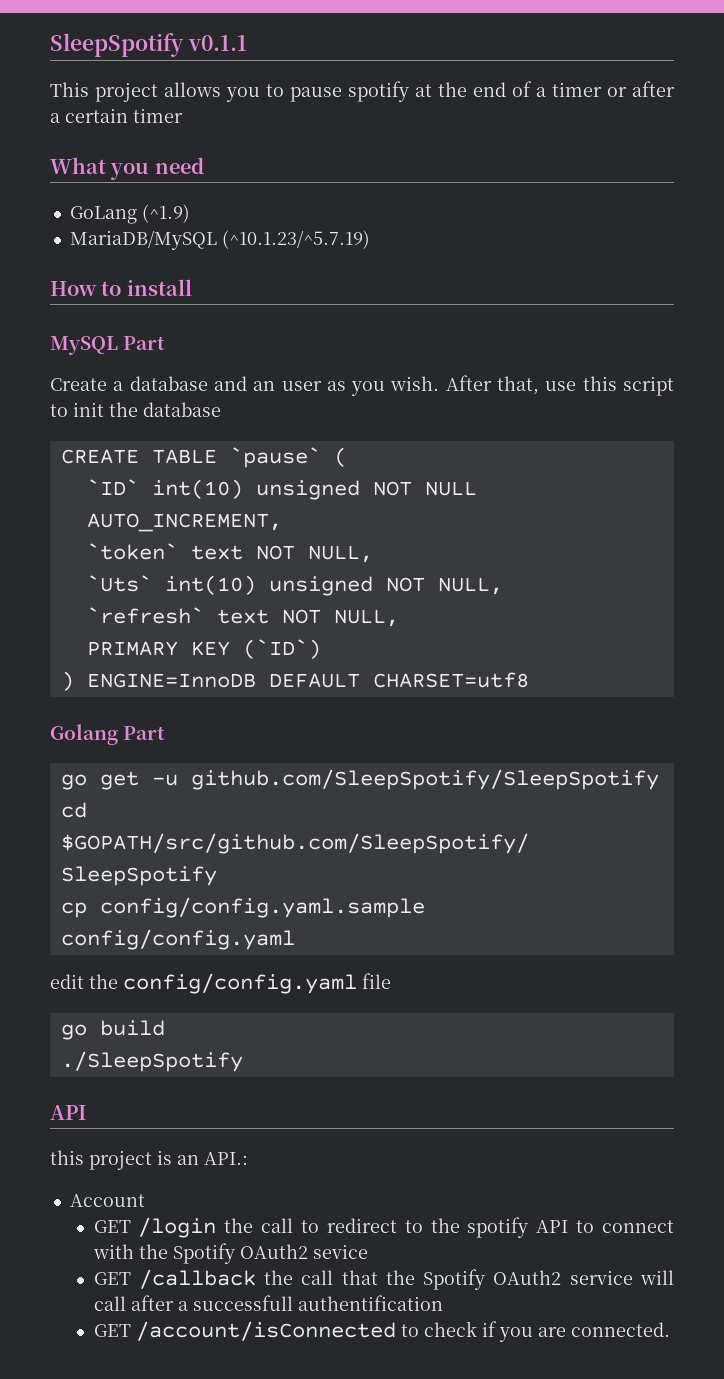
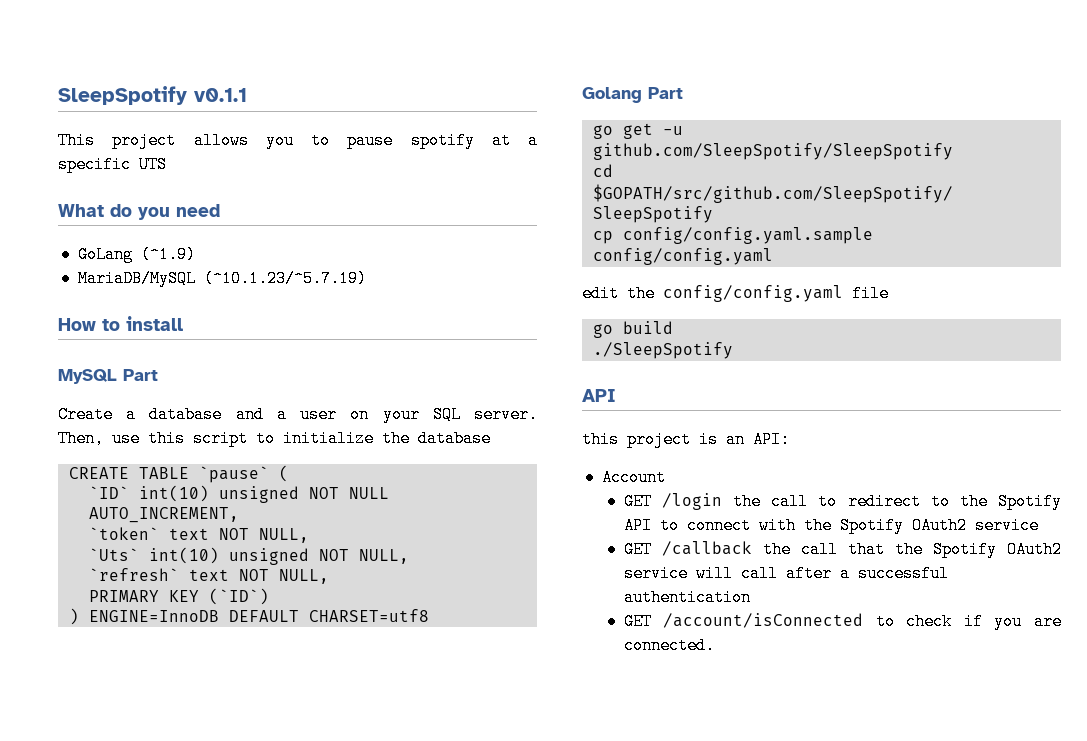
- This project allows you to pause spotify at the end of a timer or after a certain timer
+ This project allows you to pause spotify at a specific UTS
- What you need
+ What do you need
- Create a database and an user as you wish. After that, use this script to init the database
+ Create a database and a user on your SQL server. Then, use this script to initialize the database
- this project is an API.:
+ this project is an API:
- GET /login the call to redirect to the spotify API to connect with the Spotify OAuth2 sevice
+ GET /login the call to redirect to the Spotify API to connect with the Spotify OAuth2 service
- GET /callback the call that the Spotify OAuth2 service will call after a successfull authentification
+ GET /callback the call that the Spotify OAuth2 service will call after a successful authentication

